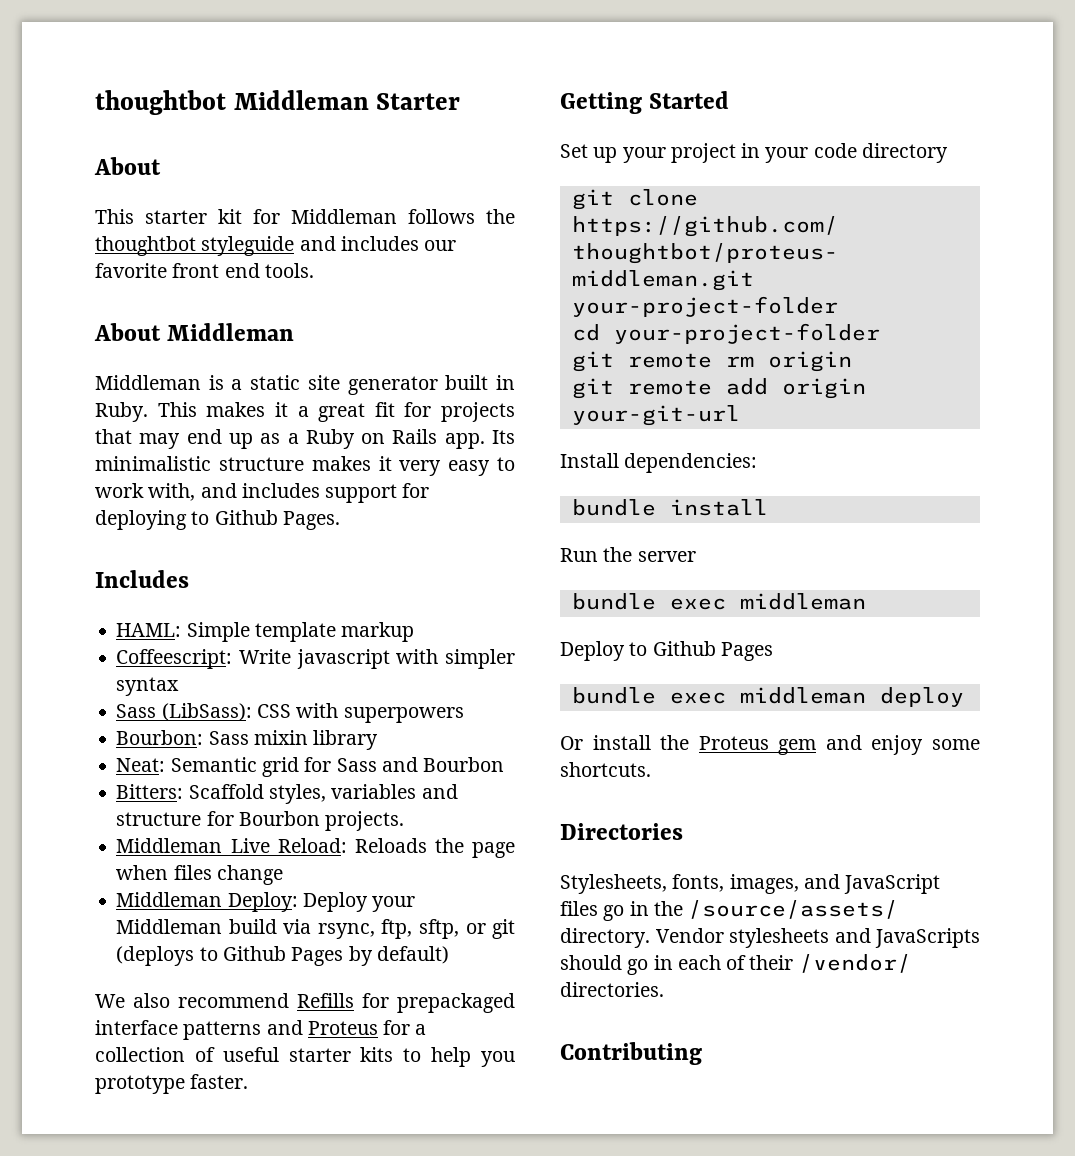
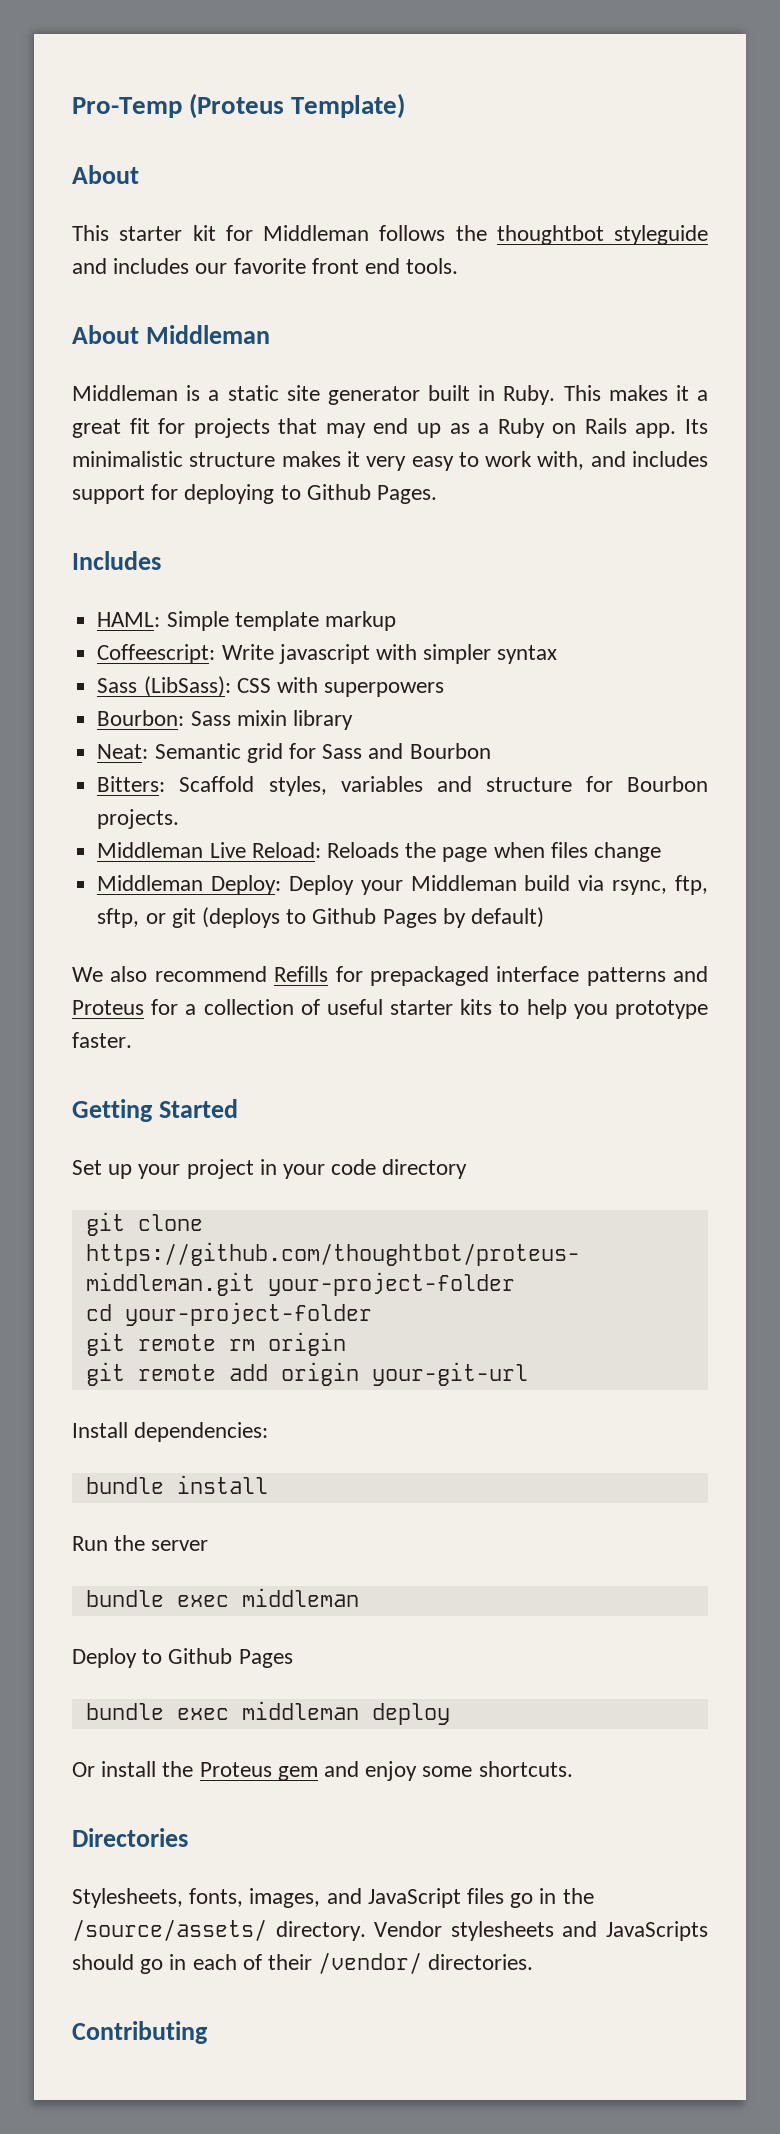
- thoughtbot Middleman Starter
+ Pro-Temp (Proteus Template)

